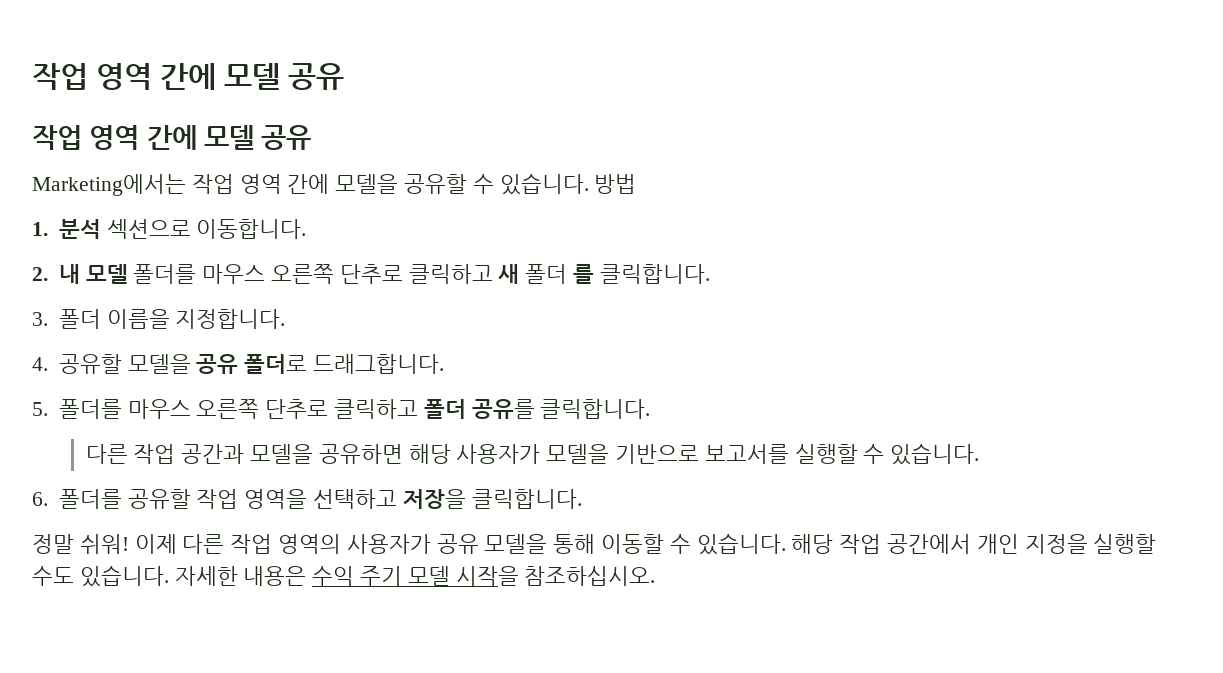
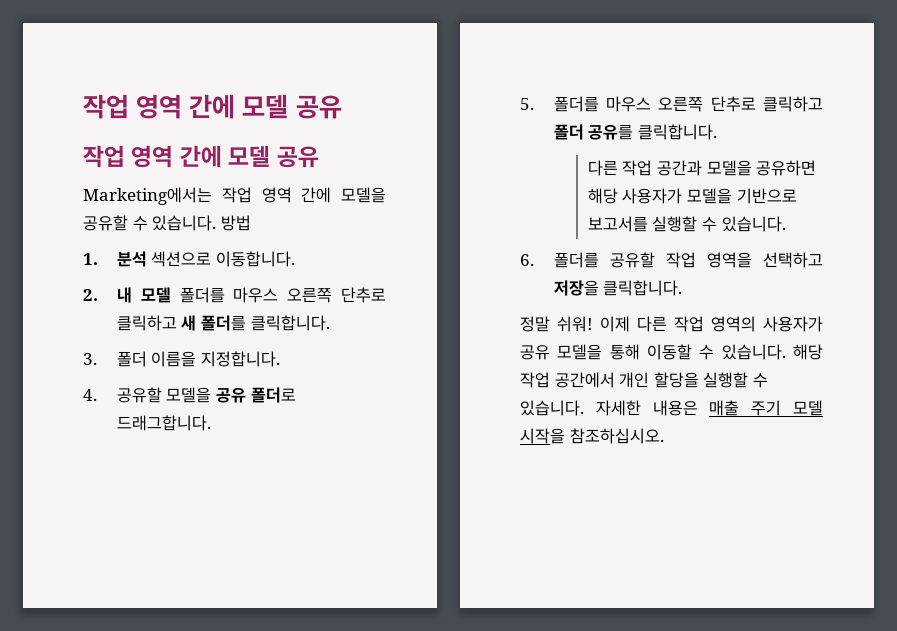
- 2. 내 모델 폴더를 마우스 오른쪽 단추로 클릭하고 새 폴더 를 클릭합니다.
+ 2. 내 모델 폴더를 마우스 오른쪽 단추로 클릭하고 새 폴더를 클릭합니다.
- 해당 작업 공간에서 개인 지정을 실행할 수도 있습니다.
+ 해당 작업 공간에서 개인 할당을 실행할 수 있습니다.
- 자세한 내용은 수익 주기 모델 시작을 참조하십시오.
+ 자세한 내용은 매출 주기 모델 시작을 참조하십시오.

